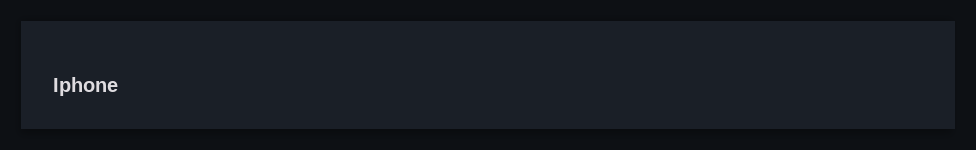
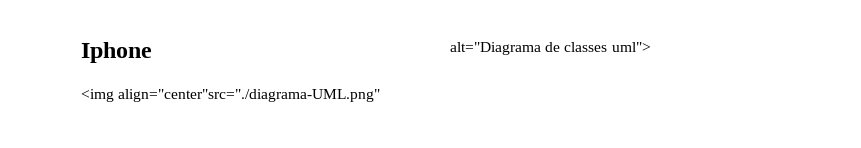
+ <img align="center"src="./diagrama-UML.png" alt="Diagrama de classes uml">

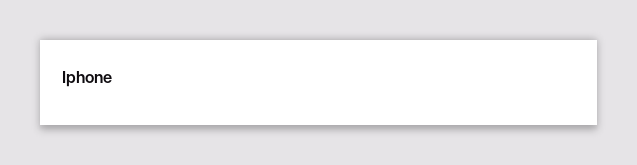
- <img align="center"src="./diagrama-UML.png" alt="Diagrama de classes uml">

